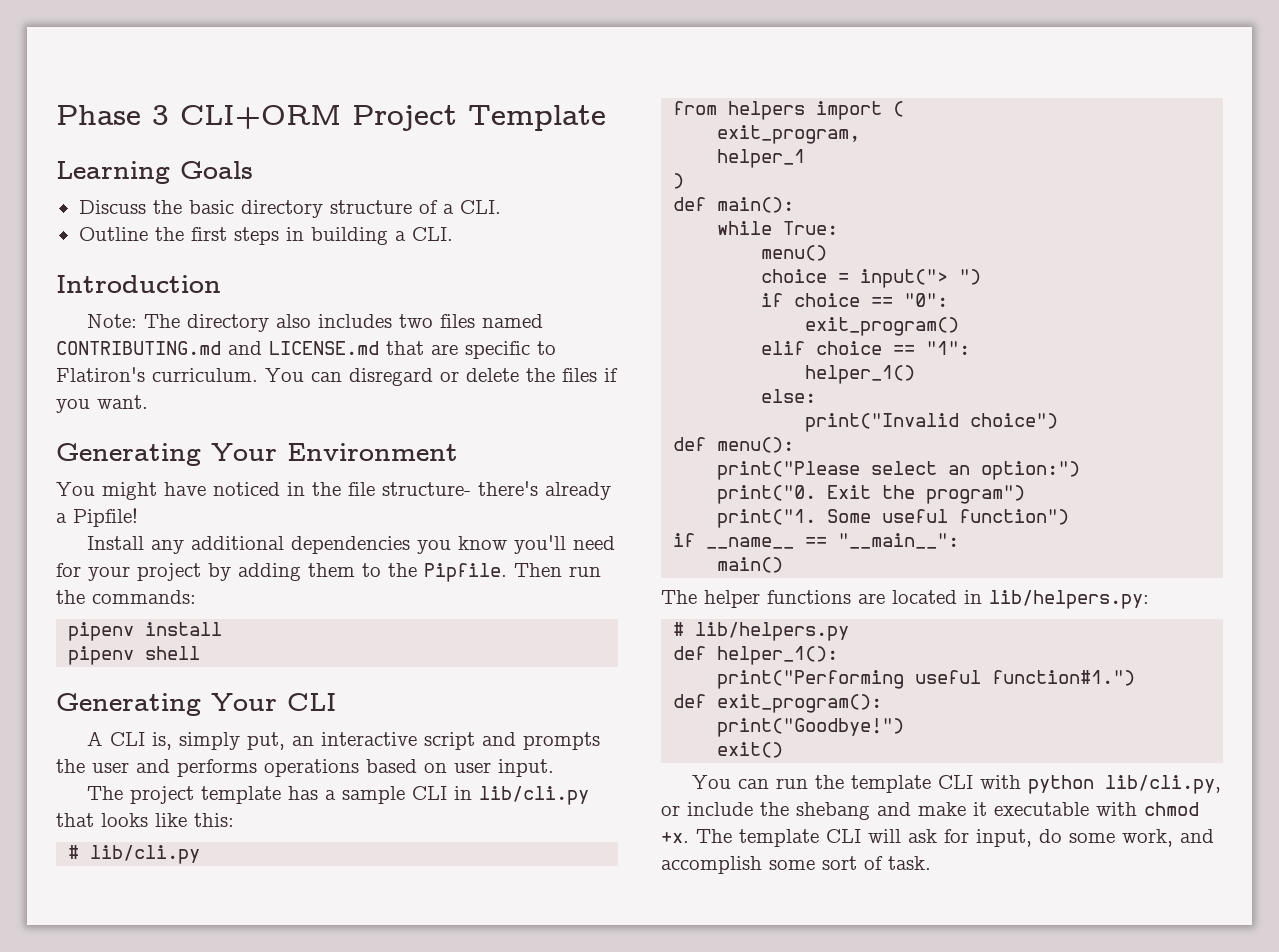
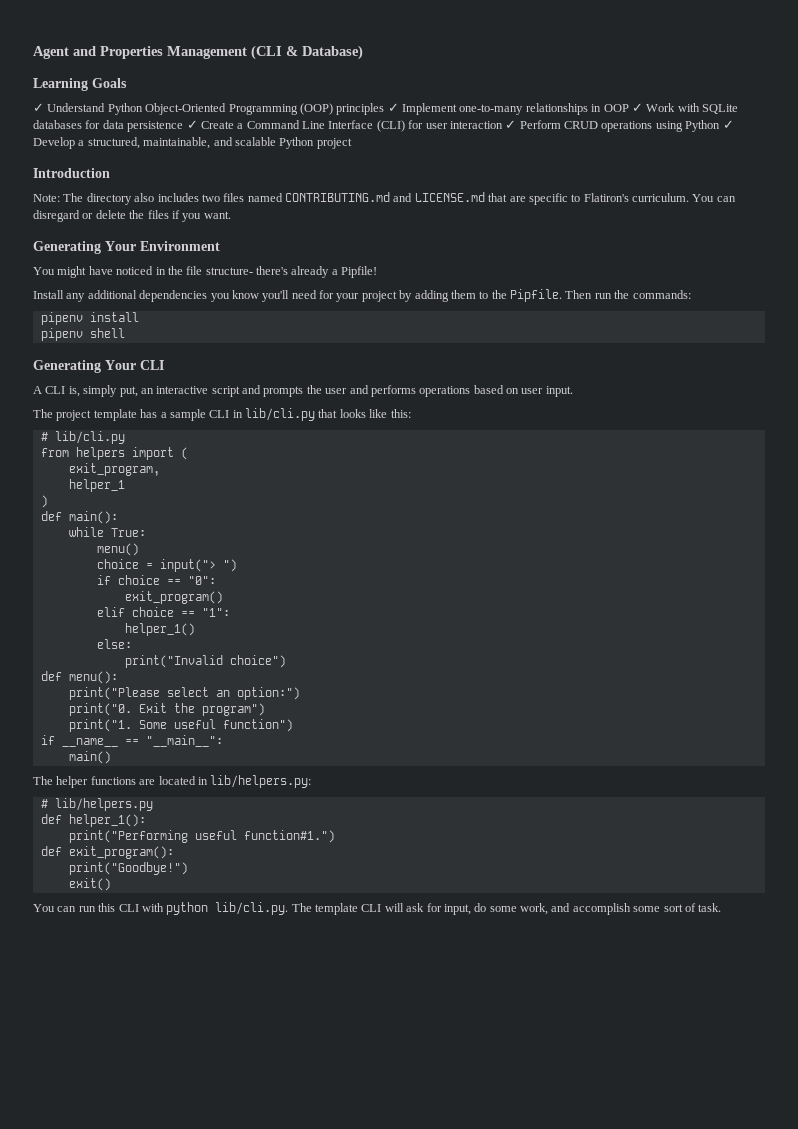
- Phase 3 CLI+ORM Project Template
+ Agent and Properties Management (CLI & Database)
  Learning Goals
- Discuss the basic directory structure of a CLI.
- Outline the first steps in building a CLI.
+ ✓ Understand Python Object-Oriented Programming (OOP) principles ✓ Implement one-to-many relationships in OOP ✓ Work with SQLite databases for data persistence ✓ Create a Command Line Interface (CLI) for user interaction ✓ Perform CRUD operations using Python ✓ Develop a structured, maintainable, and scalable Python project
- You can run the template CLI with python lib/cli.py, or include the shebang and make it executable with chmod +x. The template CLI will ask for input, do some work, and accomplish some sort of task.
+ You can run this CLI with python lib/cli.py. The template CLI will ask for input, do some work, and accomplish some sort of task.

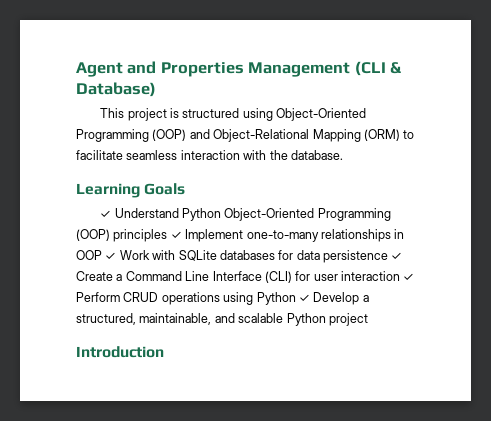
+ This project is structured using Object-Oriented Programming (OOP) and Object-Relational Mapping (ORM) to facilitate seamless interaction with the database.
- Note: The directory also includes two files named CONTRIBUTING.md and LICENSE.md that are specific to Flatiron's curriculum. You can disregard or delete the files if you want.
- Generating Your Environment
- You might have noticed in the file structure- there's already a Pipfile!
- Install any additional dependencies you know you'll need for your project by adding them to the Pipfile. Then run the commands:
- pipenv install
- pipenv shell
- Generating Your CLI
- A CLI is, simply put, an interactive script and prompts the user and performs operations based on user input.
- The project template has a sample CLI in lib/cli.py that looks like this:
- # lib/cli.py
- from helpers import (
- exit_program,
- helper_1
- )
- def main():
- while True:
- menu()
- choice = input("> ")
- if choice == "0":
- exit_program()
- elif choice == "1":
- helper_1()
- else:
- print("Invalid choice")
- def menu():
- print("Please select an option:")
- print("0. Exit the program")
- print("1. Some useful function")
- if __name__ == "__main__":
- main()
- The helper functions are located in lib/helpers.py:
- # lib/helpers.py
- def helper_1():
- print("Performing useful function#1.")
- def exit_program():
- print("Goodbye!")
- exit()
- You can run this CLI with python lib/cli.py. The template CLI will ask for input, do some work, and accomplish some sort of task.

